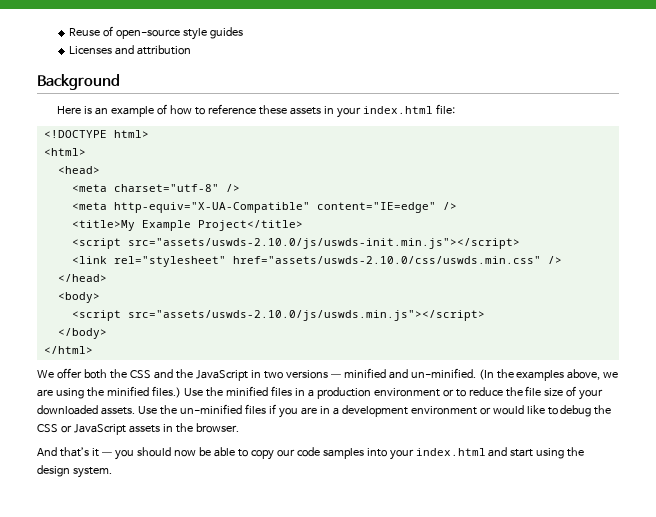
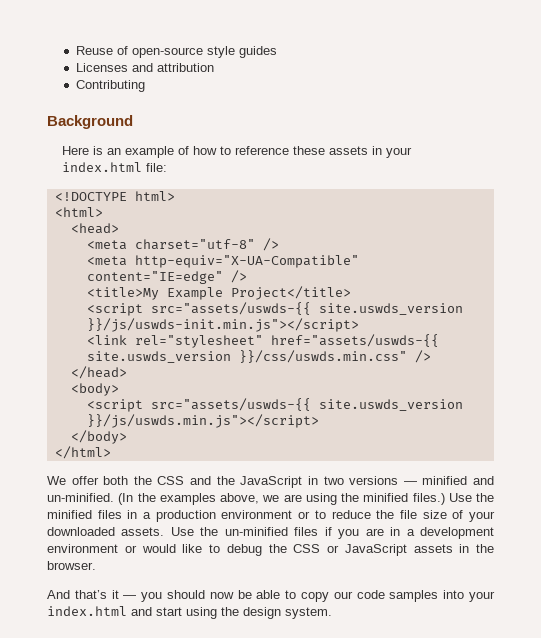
+ Contributing
- <script src="assets/uswds-2.10.0/js/uswds-init.min.js"></script>
+ <script src="assets/uswds-{{ site.uswds_version }}/js/uswds-init.min.js"></script>
- <link rel="stylesheet" href="assets/uswds-2.10.0/css/uswds.min.css" />
+ <link rel="stylesheet" href="assets/uswds-{{ site.uswds_version }}/css/uswds.min.css" />
- <script src="assets/uswds-2.10.0/js/uswds.min.js"></script>
+ <script src="assets/uswds-{{ site.uswds_version }}/js/uswds.min.js"></script>

